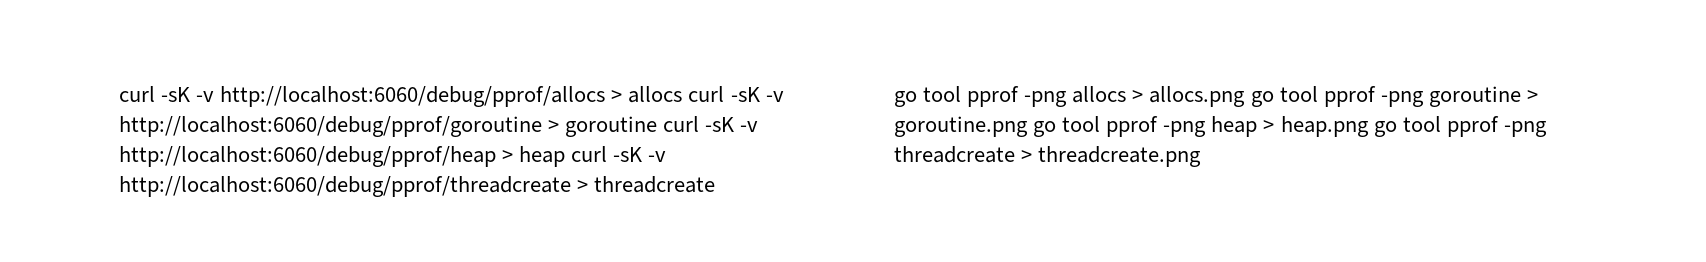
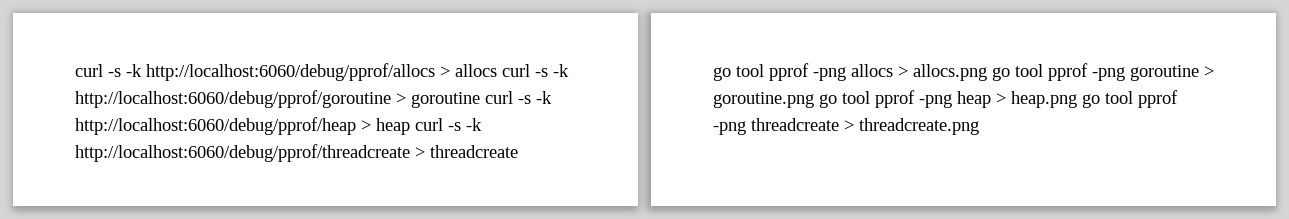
- curl -sK -v http://localhost:6060/debug/pprof/allocs > allocs curl -sK -v http://localhost:6060/debug/pprof/goroutine > goroutine curl -sK -v http://localhost:6060/debug/pprof/heap > heap curl -sK -v http://localhost:6060/debug/pprof/threadcreate > threadcreate
+ curl -s -k http://localhost:6060/debug/pprof/allocs > allocs curl -s -k http://localhost:6060/debug/pprof/goroutine > goroutine curl -s -k http://localhost:6060/debug/pprof/heap > heap curl -s -k http://localhost:6060/debug/pprof/threadcreate > threadcreate

